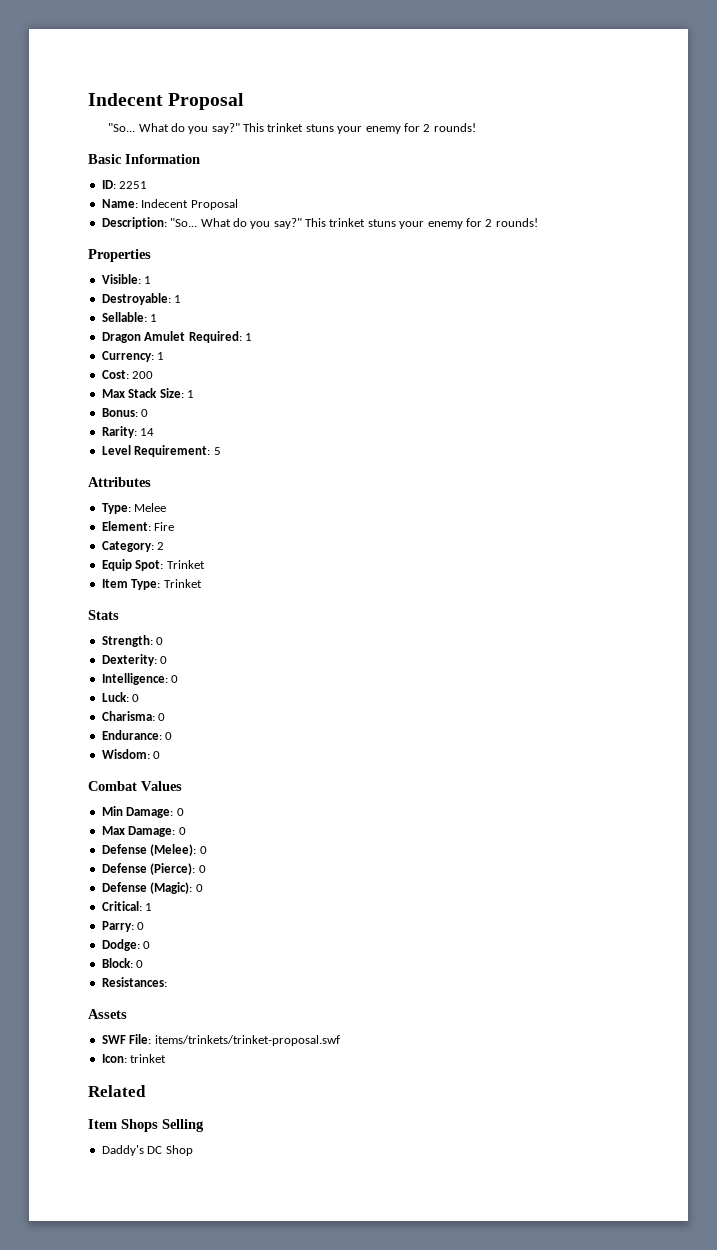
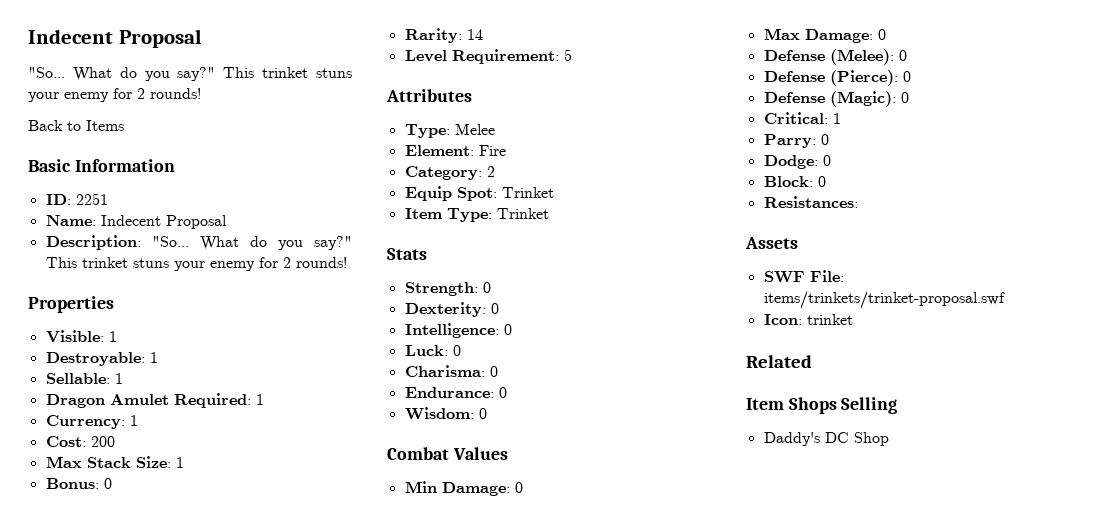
+ Back to Items

